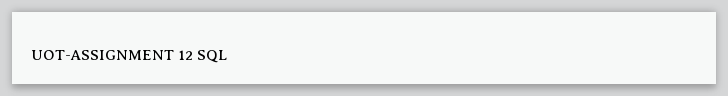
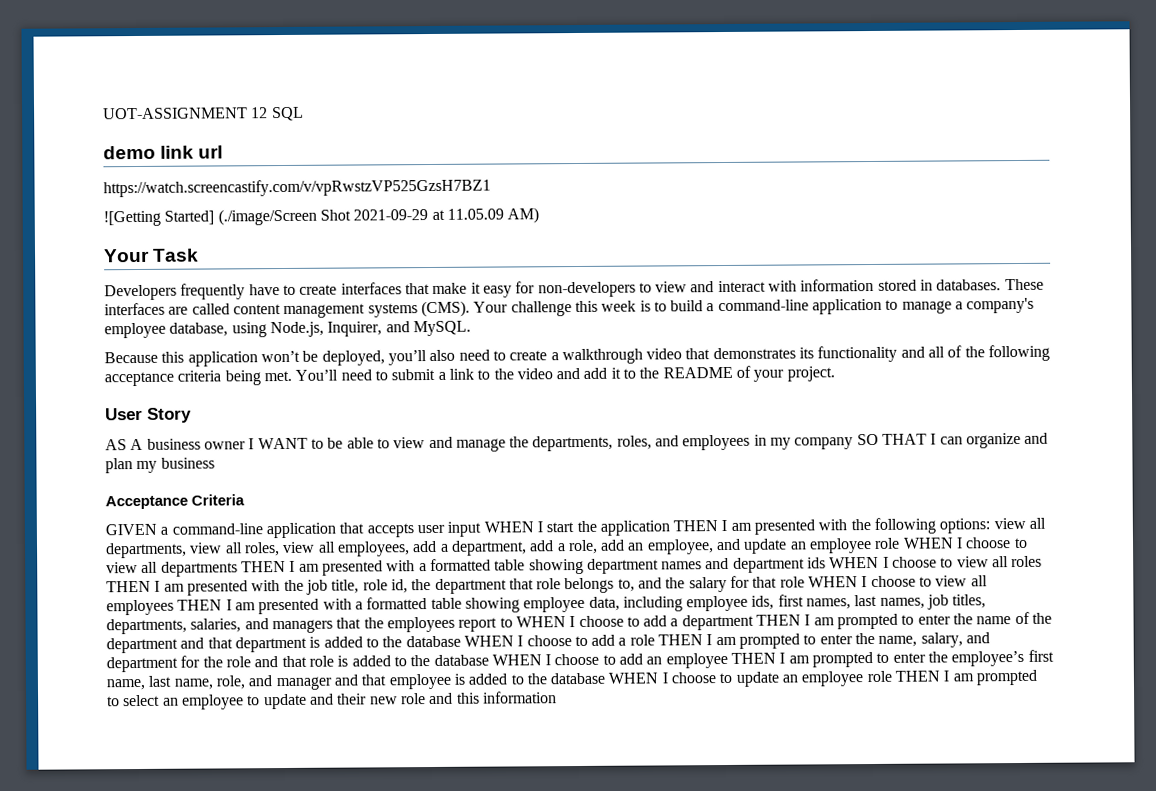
+ demo link url
+ https://watch.screencastify.com/v/vpRwstzVP525GzsH7BZ1
+ ![Getting Started] (./image/Screen Shot 2021-09-29 at 11.05.09 AM)
+ Your Task
+ Developers frequently have to create interfaces that make it easy for non-developers to view and interact with information stored in databases. These interfaces are called content management systems (CMS). Your challenge this week is to build a command-line application to manage a company's employee database, using Node.js, Inquirer, and MySQL.
+ Because this application won’t be deployed, you’ll also need to create a walkthrough video that demonstrates its functionality and all of the following acceptance criteria being met. You’ll need to submit a link to the video and add it to the README of your project.
+ User Story
+ AS A business owner I WANT to be able to view and manage the departments, roles, and employees in my company SO THAT I can organize and plan my business
+ Acceptance Criteria
+ GIVEN a command-line application that accepts user input WHEN I start the application THEN I am presented with the following options: view all departments, view all roles, view all employees, add a department, add a role, add an employee, and update an employee role WHEN I choose to view all departments THEN I am presented with a formatted table showing department names and department ids WHEN I choose to view all roles THEN I am presented with the job title, role id, the department that role belongs to, and the salary for that role WHEN I choose to view all employees THEN I am presented with a formatted table showing employee data, including employee ids, first names, last names, job titles, departments, salaries, and managers that the employees report to WHEN I choose to add a department THEN I am prompted to enter the name of the department and that department is added to the database WHEN I choose to add a role THEN I am prompted to enter the name, salary, and department for the role and that role is added to the database WHEN I choose to add an employee THEN I am prompted to enter the employee’s first name, last name, role, and manager and that employee is added to the database WHEN I choose to update an employee role THEN I am prompted to select an employee to update and their new role and this information

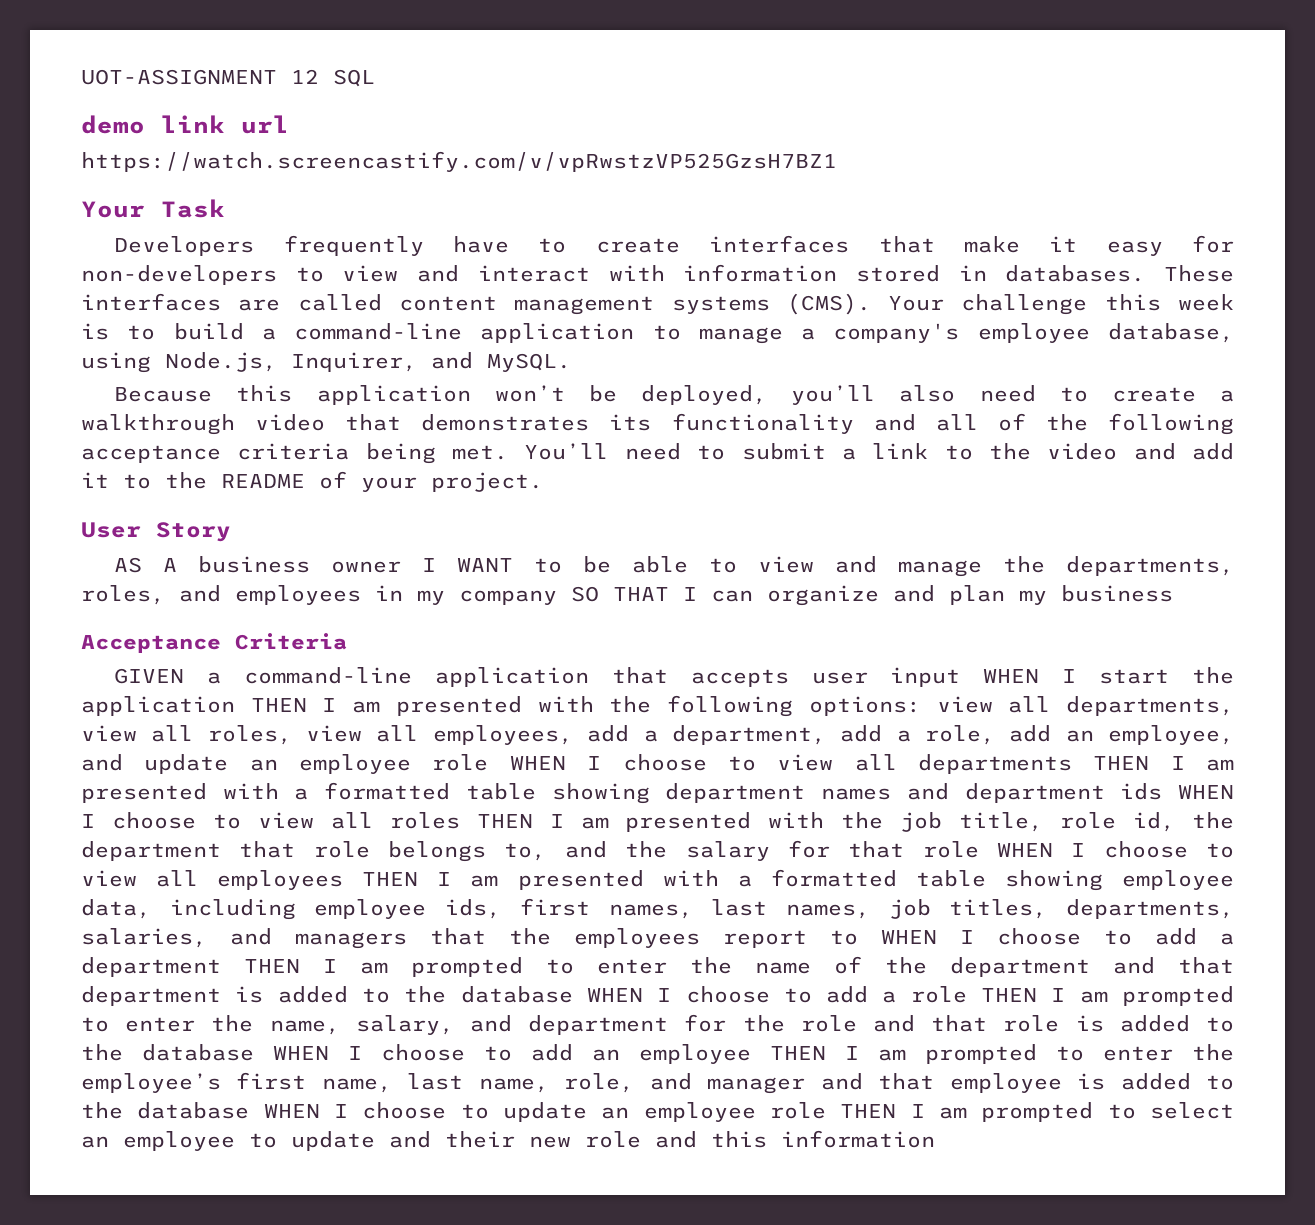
- ![Getting Started] (./image/Screen Shot 2021-09-29 at 11.05.09 AM)

